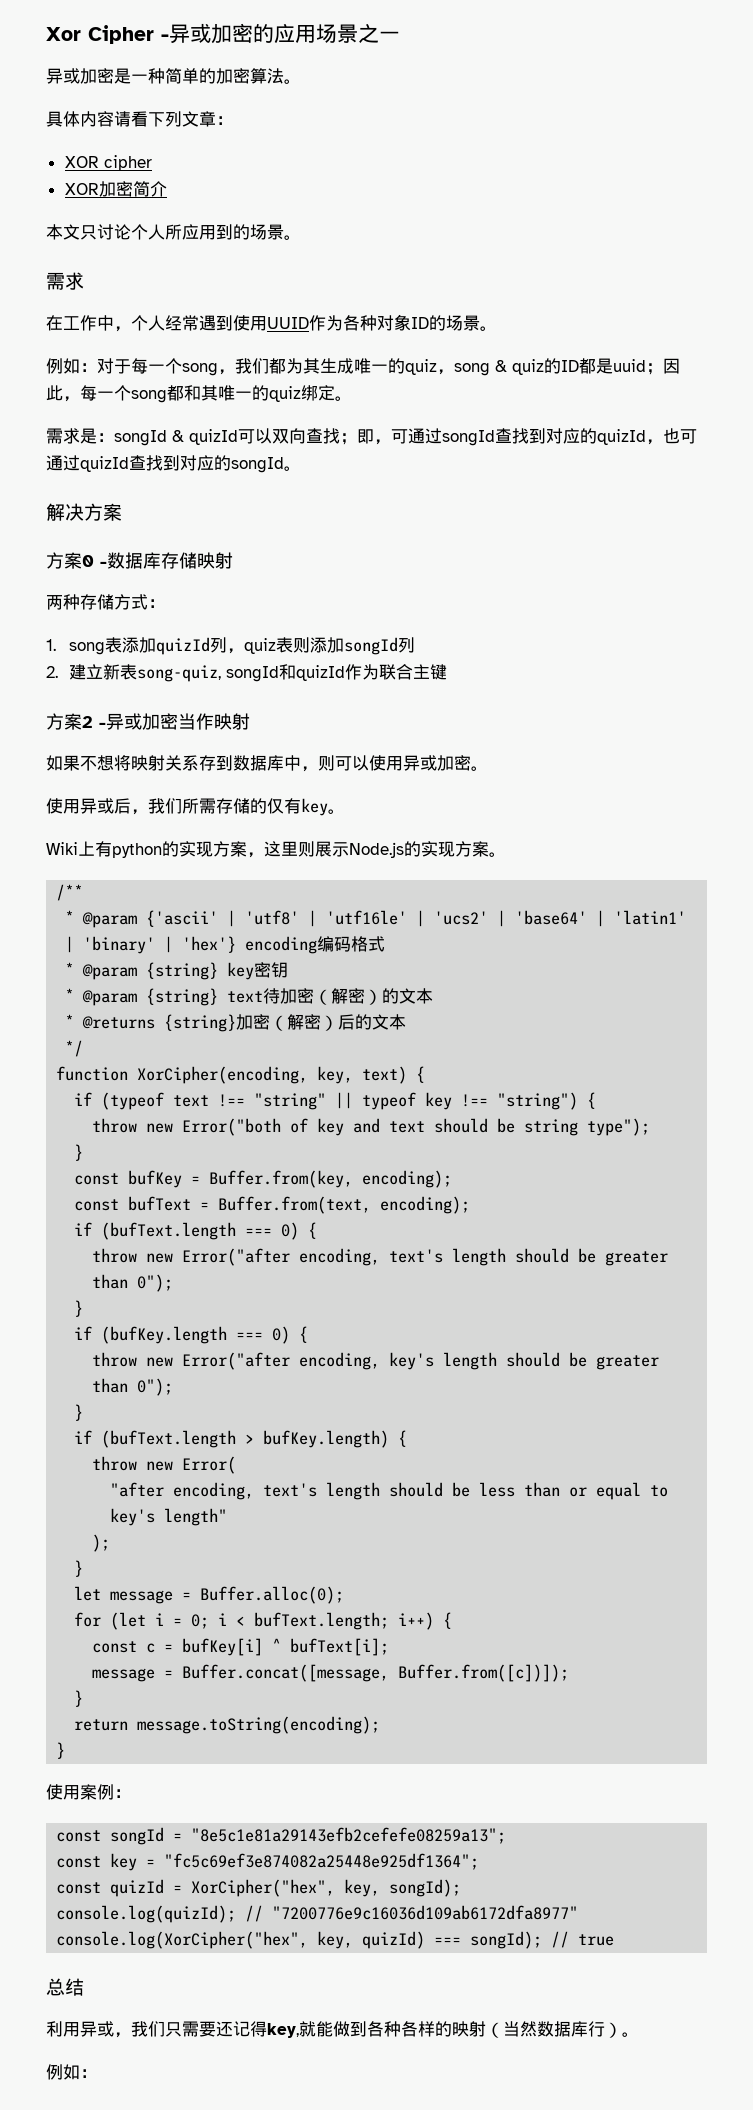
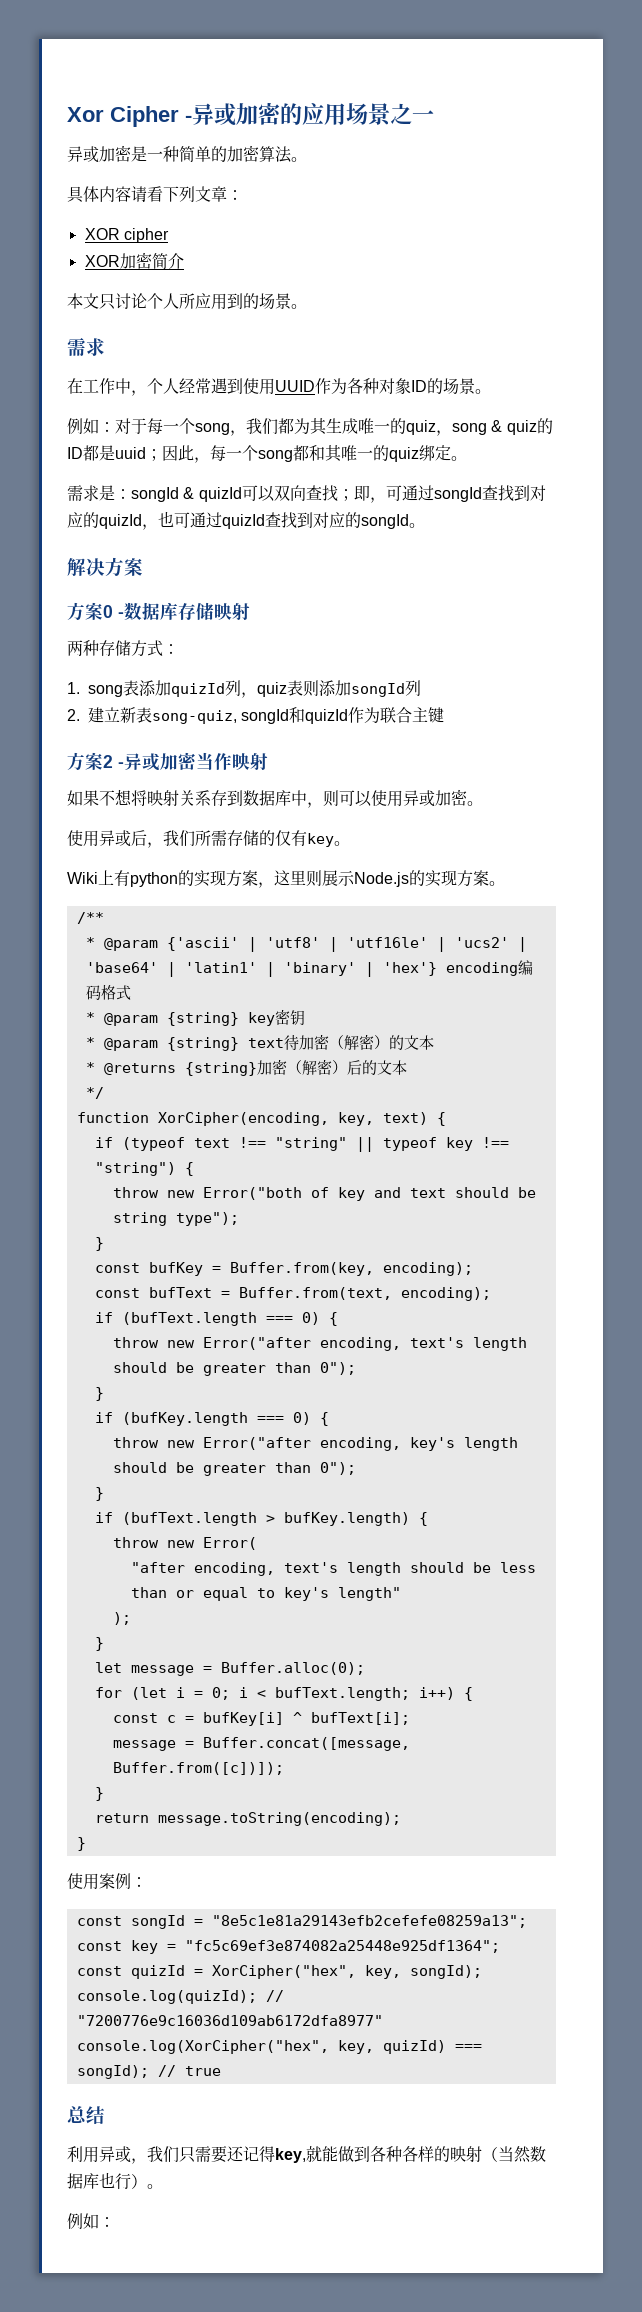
- 利用异或，我们只需要还记得key,就能做到各种各样的映射（当然数据库行）。
+ 利用异或，我们只需要还记得key,就能做到各种各样的映射（当然数据库也行）。

